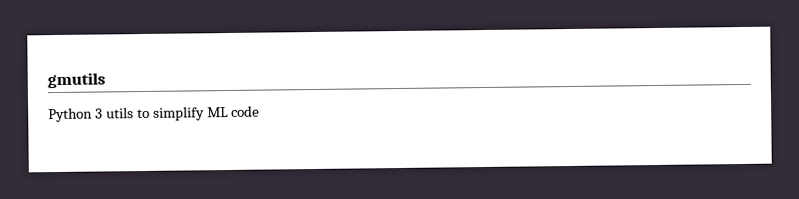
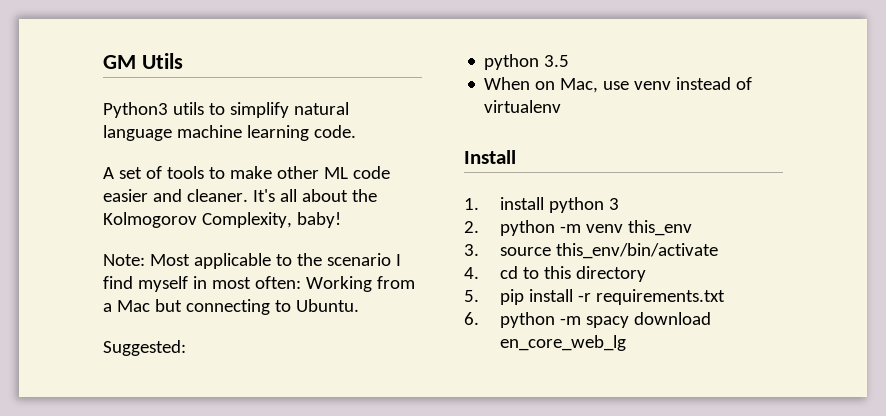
- gmutils
- Python 3 utils to simplify ML code
+ GM Utils
+ Python3 utils to simplify natural language machine learning code.
+ A set of tools to make other ML code easier and cleaner. It's all about the Kolmogorov Complexity, baby!
+ Note: Most applicable to the scenario I find myself in most often: Working from a Mac but connecting to Ubuntu.
+ Suggested:
+ python 3.5
+ When on Mac, use venv instead of virtualenv
+ Install
+ 1. install python 3
+ 2. python -m venv this_env
+ 3. source this_env/bin/activate
+ 4. cd to this directory
+ 5. pip install -r requirements.txt
+ 6. python -m spacy download en_core_web_lg

